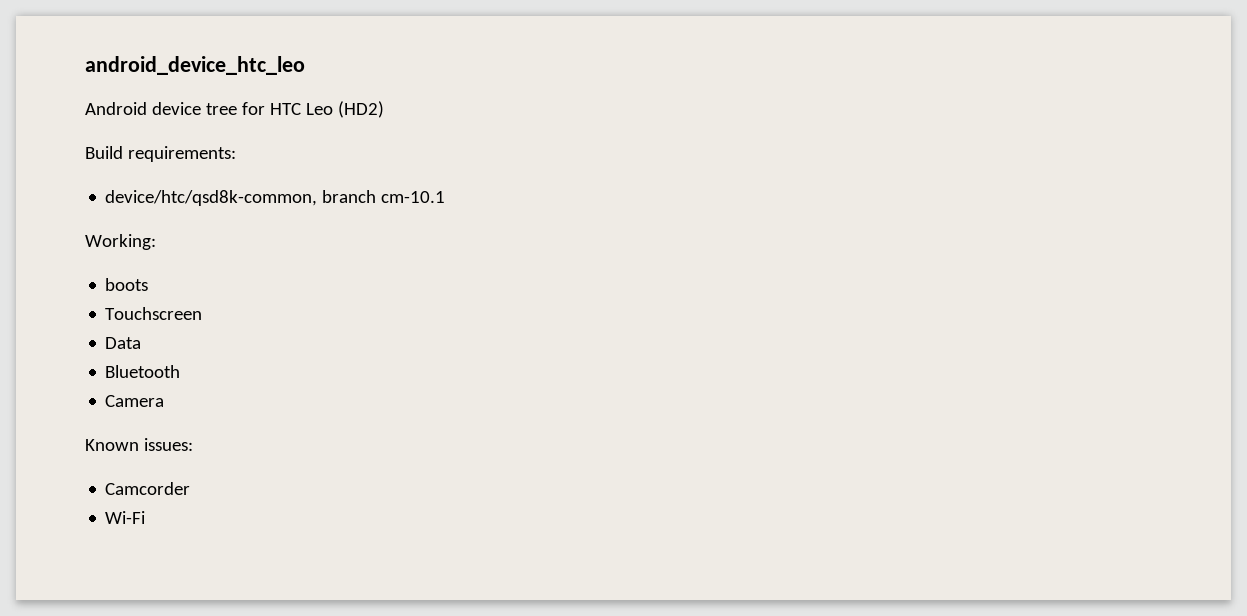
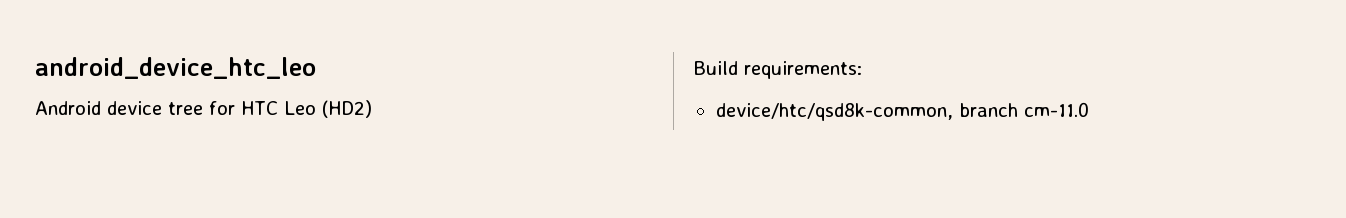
- device/htc/qsd8k-common, branch cm-10.1
- Working:
- boots
- Touchscreen
- Data
- Bluetooth
- Camera
- Known issues:
- Camcorder
- Wi-Fi
+ device/htc/qsd8k-common, branch cm-11.0

